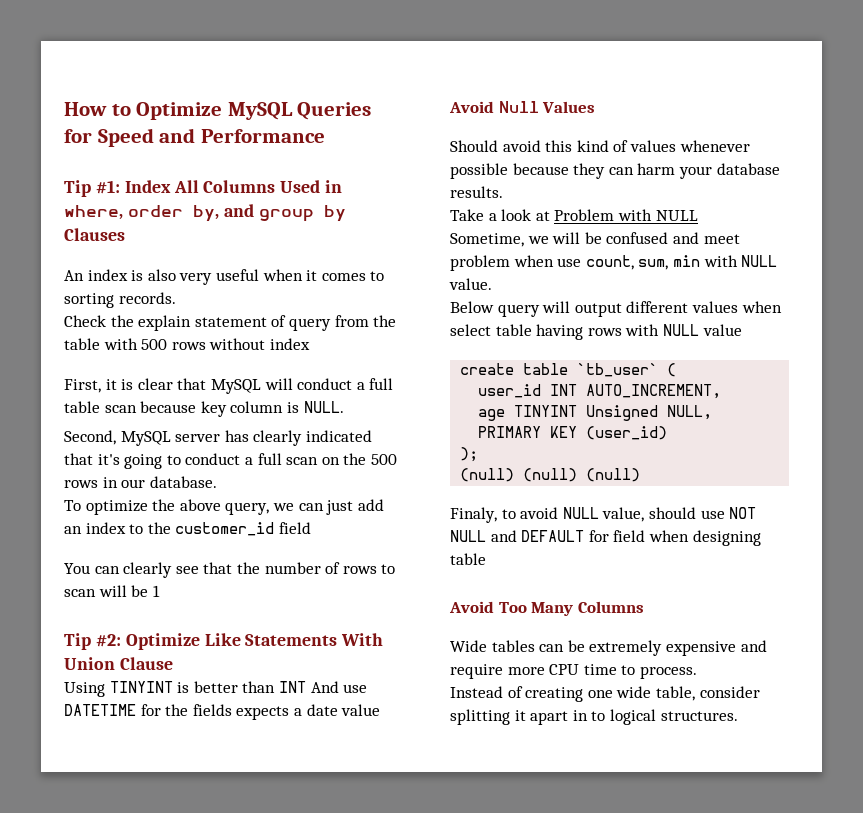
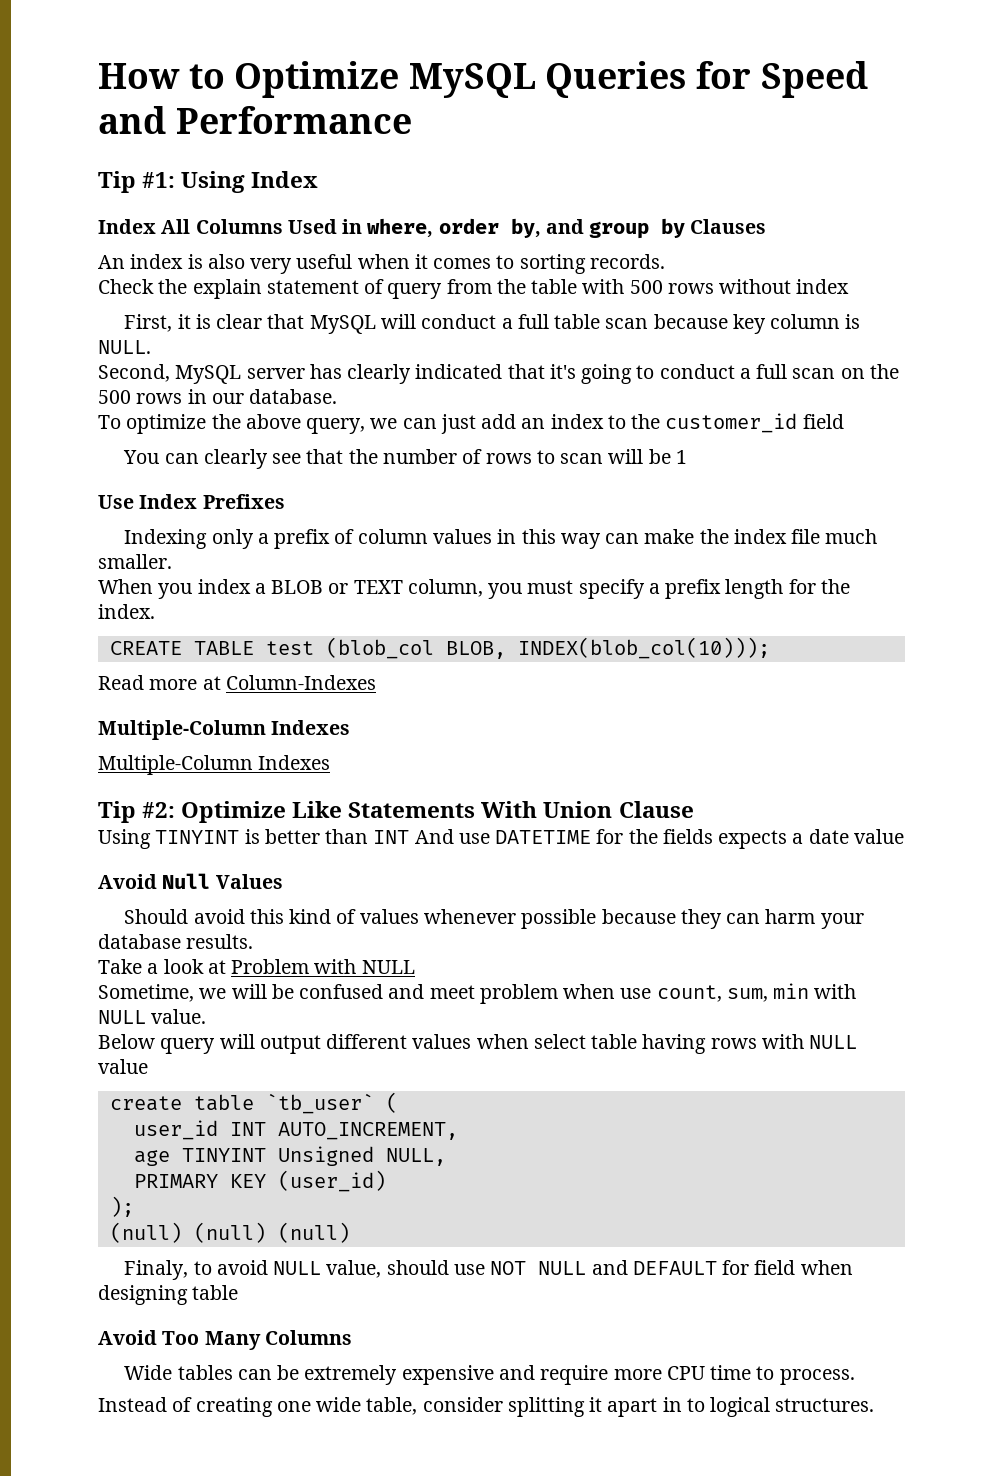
- Tip #1: Index All Columns Used in where, order by, and group by Clauses
+ Tip #1: Using Index
+ Index All Columns Used in where, order by, and group by Clauses
+ Use Index Prefixes
+ Indexing only a prefix of column values in this way can make the index file much smaller.
+ When you index a BLOB or TEXT column, you must specify a prefix length for the index.
+ CREATE TABLE test (blob_col BLOB, INDEX(blob_col(10)));
+ Read more at Column-Indexes
+ Multiple-Column Indexes
+ Multiple-Column Indexes

